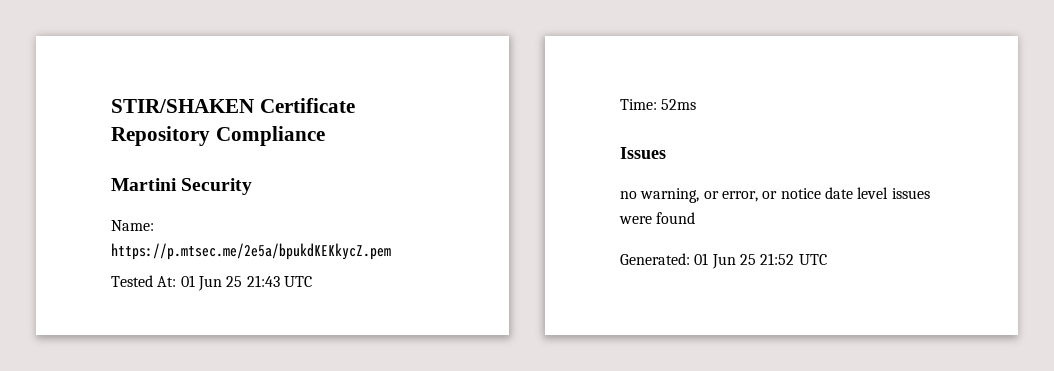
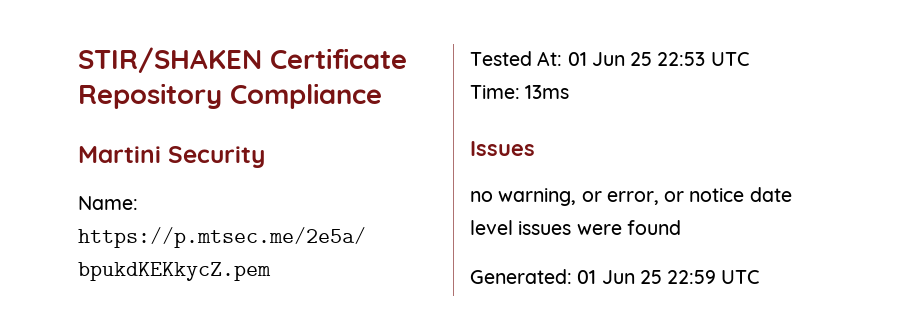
- Tested At: 01 Jun 25 21:43 UTC
+ Tested At: 01 Jun 25 22:53 UTC
- Time: 52ms
+ Time: 13ms
- Generated: 01 Jun 25 21:52 UTC
+ Generated: 01 Jun 25 22:59 UTC

